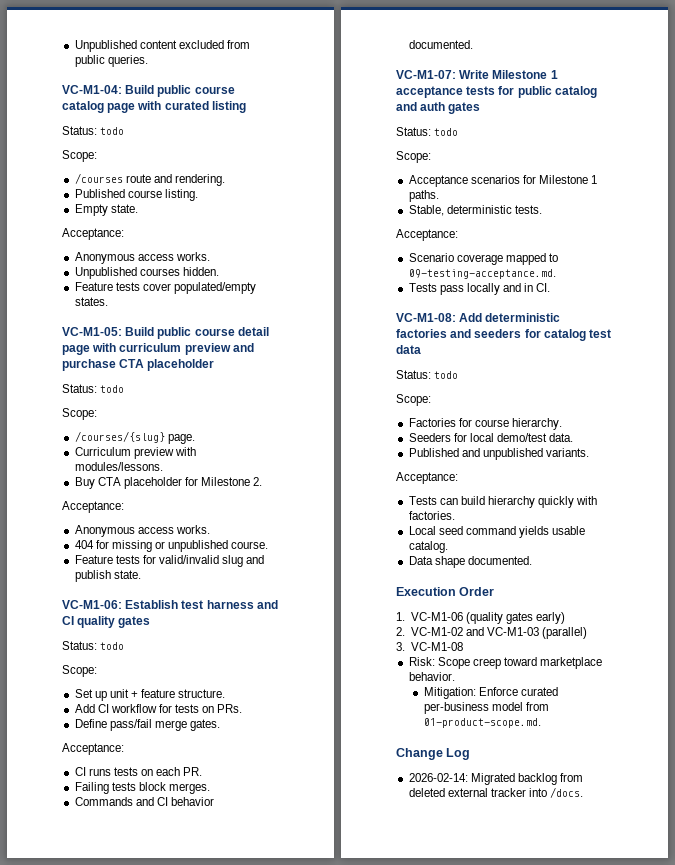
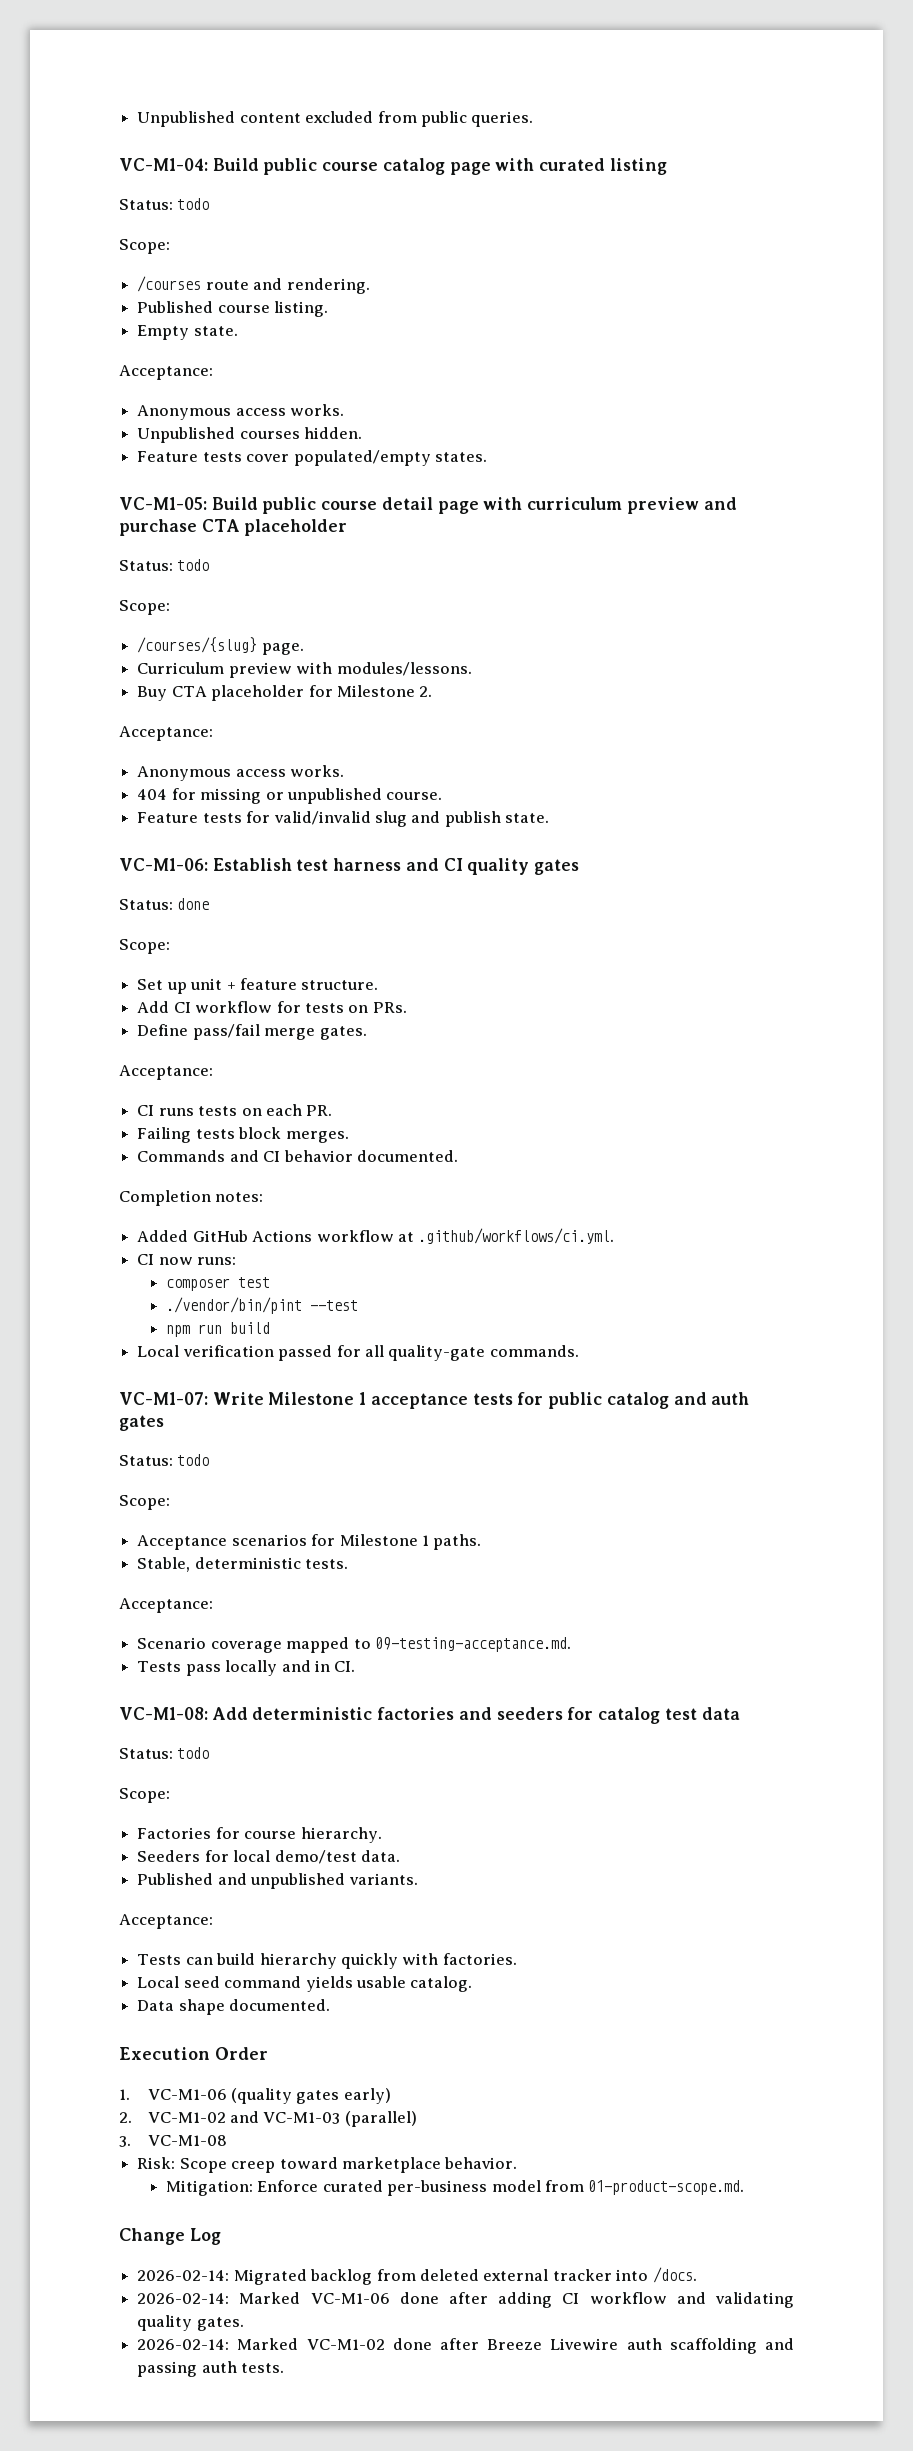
  VC-M1-06: Establish test harness and CI quality gates
- Status: todo
+ Status: done
+ Completion notes:
+ Added GitHub Actions workflow at .github/workflows/ci.yml.
+ CI now runs:
+ composer test
+ ./vendor/bin/pint --test
+ npm run build
+ Local verification passed for all quality-gate commands.
+ 2026-02-14: Marked VC-M1-06 done after adding CI workflow and validating quality gates.
+ 2026-02-14: Marked VC-M1-02 done after Breeze Livewire auth scaffolding and passing auth tests.

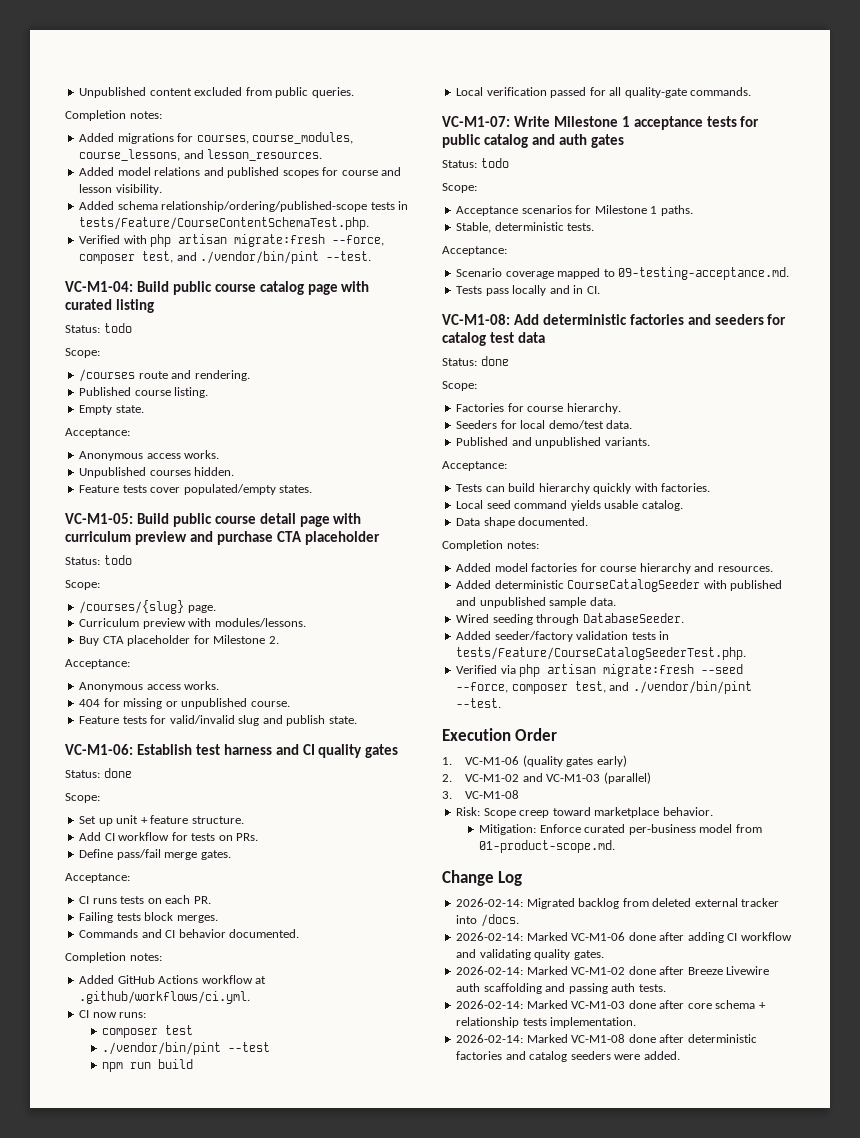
  Unpublished content excluded from public queries.
+ Completion notes:
+ Added migrations for courses, course_modules, course_lessons, and lesson_resources.
+ Added model relations and published scopes for course and lesson visibility.
+ Added schema relationship/ordering/published-scope tests in tests/Feature/CourseContentSchemaTest.php.
+ Verified with php artisan migrate:fresh --force, composer test, and ./vendor/bin/pint --test.
  VC-M1-08: Add deterministic factories and seeders for catalog test data
- Status: todo
+ Status: done
  Data shape documented.
+ Completion notes:
+ Added model factories for course hierarchy and resources.
+ Added deterministic CourseCatalogSeeder with published and unpublished sample data.
+ Wired seeding through DatabaseSeeder.
+ Added seeder/factory validation tests in tests/Feature/CourseCatalogSeederTest.php.
+ Verified via php artisan migrate:fresh --seed --force, composer test, and ./vendor/bin/pint --test.
+ 2026-02-14: Marked VC-M1-03 done after core schema + relationship tests implementation.
+ 2026-02-14: Marked VC-M1-08 done after deterministic factories and catalog seeders were added.

